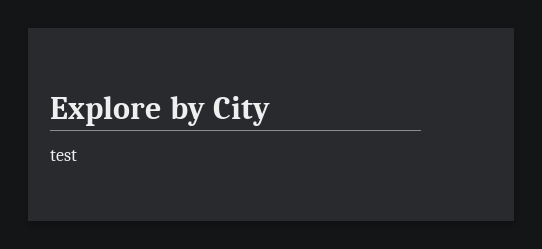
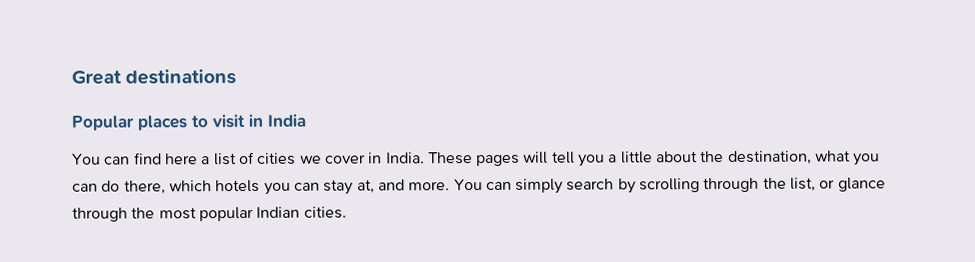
- Explore by City
- test
+ Great destinations
+ Popular places to visit in India
+ You can find here a list of cities we cover in India. These pages will tell you a little about the destination, what you can do there, which hotels you can stay at, and more. You can simply search by scrolling through the list, or glance through the most popular Indian cities.

